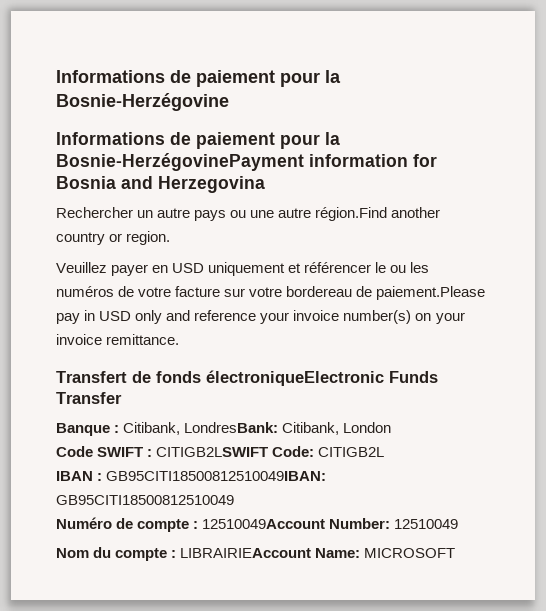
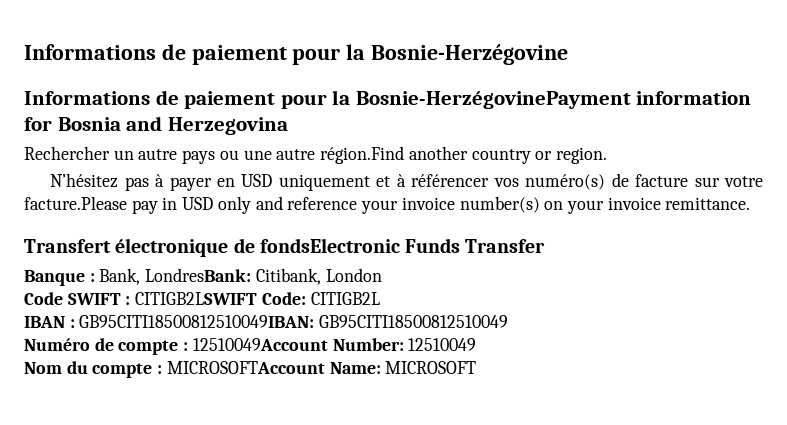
- Veuillez payer en USD uniquement et référencer le ou les numéros de votre facture sur votre bordereau de paiement.Please pay in USD only and reference your invoice number(s) on your invoice remittance.
+ N’hésitez pas à payer en USD uniquement et à référencer vos numéro(s) de facture sur votre facture.Please pay in USD only and reference your invoice number(s) on your invoice remittance.
- Transfert de fonds électroniqueElectronic Funds Transfer
+ Transfert électronique de fondsElectronic Funds Transfer
- Banque : Citibank, LondresBank: Citibank, London
+ Banque : Bank, LondresBank: Citibank, London
- Nom du compte : LIBRAIRIEAccount Name: MICROSOFT
+ Nom du compte : MICROSOFTAccount Name: MICROSOFT

